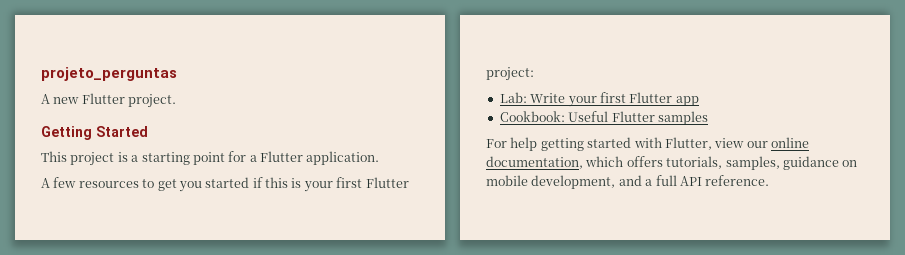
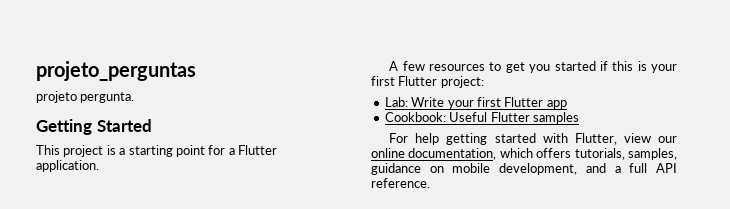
- A new Flutter project.
+ projeto pergunta.

